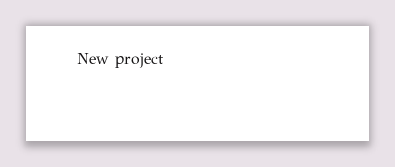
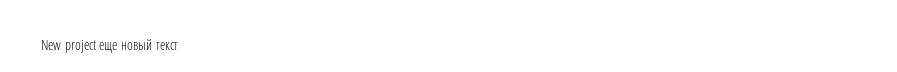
- New project
+ New project еще новый текст

